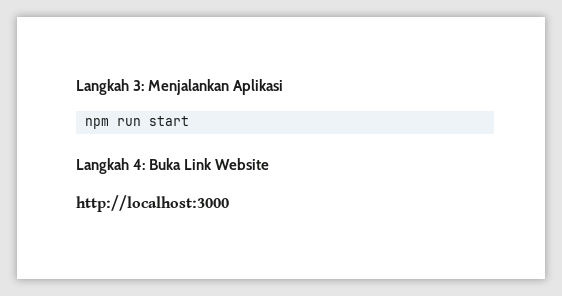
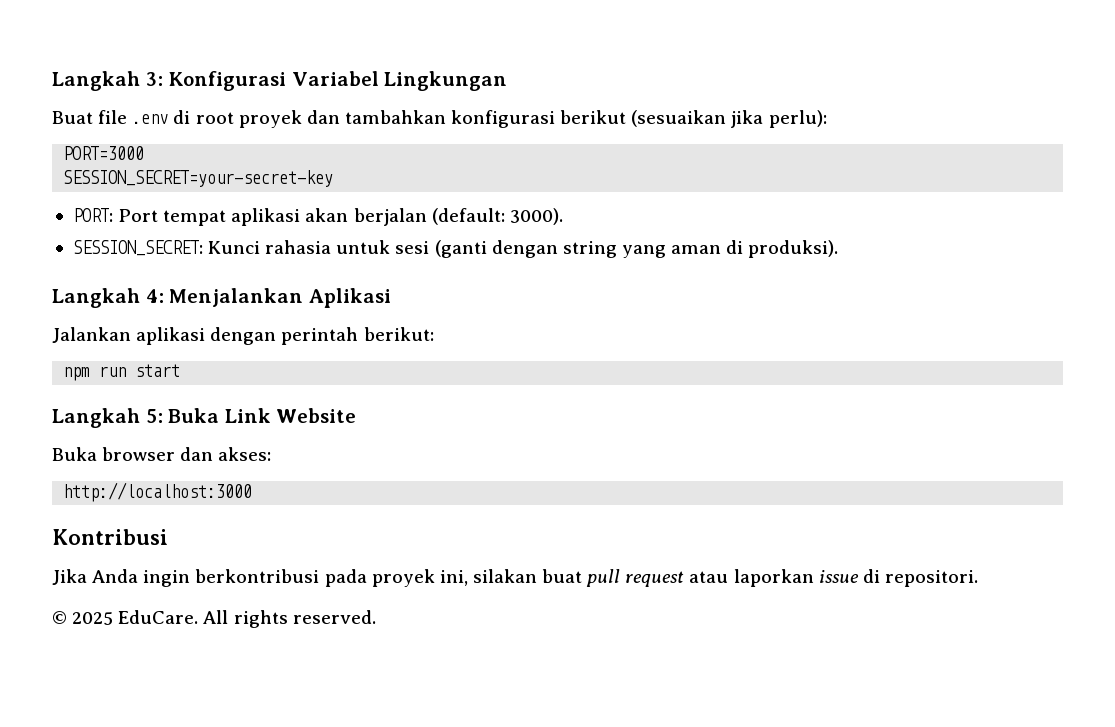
- Langkah 3: Menjalankan Aplikasi
+ Langkah 3: Konfigurasi Variabel Lingkungan
+ Buat file .env di root proyek dan tambahkan konfigurasi berikut (sesuaikan jika perlu):
+ PORT=3000
+ SESSION_SECRET=your-secret-key
+ PORT: Port tempat aplikasi akan berjalan (default: 3000).
+ SESSION_SECRET: Kunci rahasia untuk sesi (ganti dengan string yang aman di produksi).
+ Langkah 4: Menjalankan Aplikasi
+ Jalankan aplikasi dengan perintah berikut:
- Langkah 4: Buka Link Website
+ Langkah 5: Buka Link Website
+ Buka browser dan akses:
  http://localhost:3000
+ Kontribusi
+ Jika Anda ingin berkontribusi pada proyek ini, silakan buat pull request atau laporkan issue di repositori.
+ © 2025 EduCare. All rights reserved.

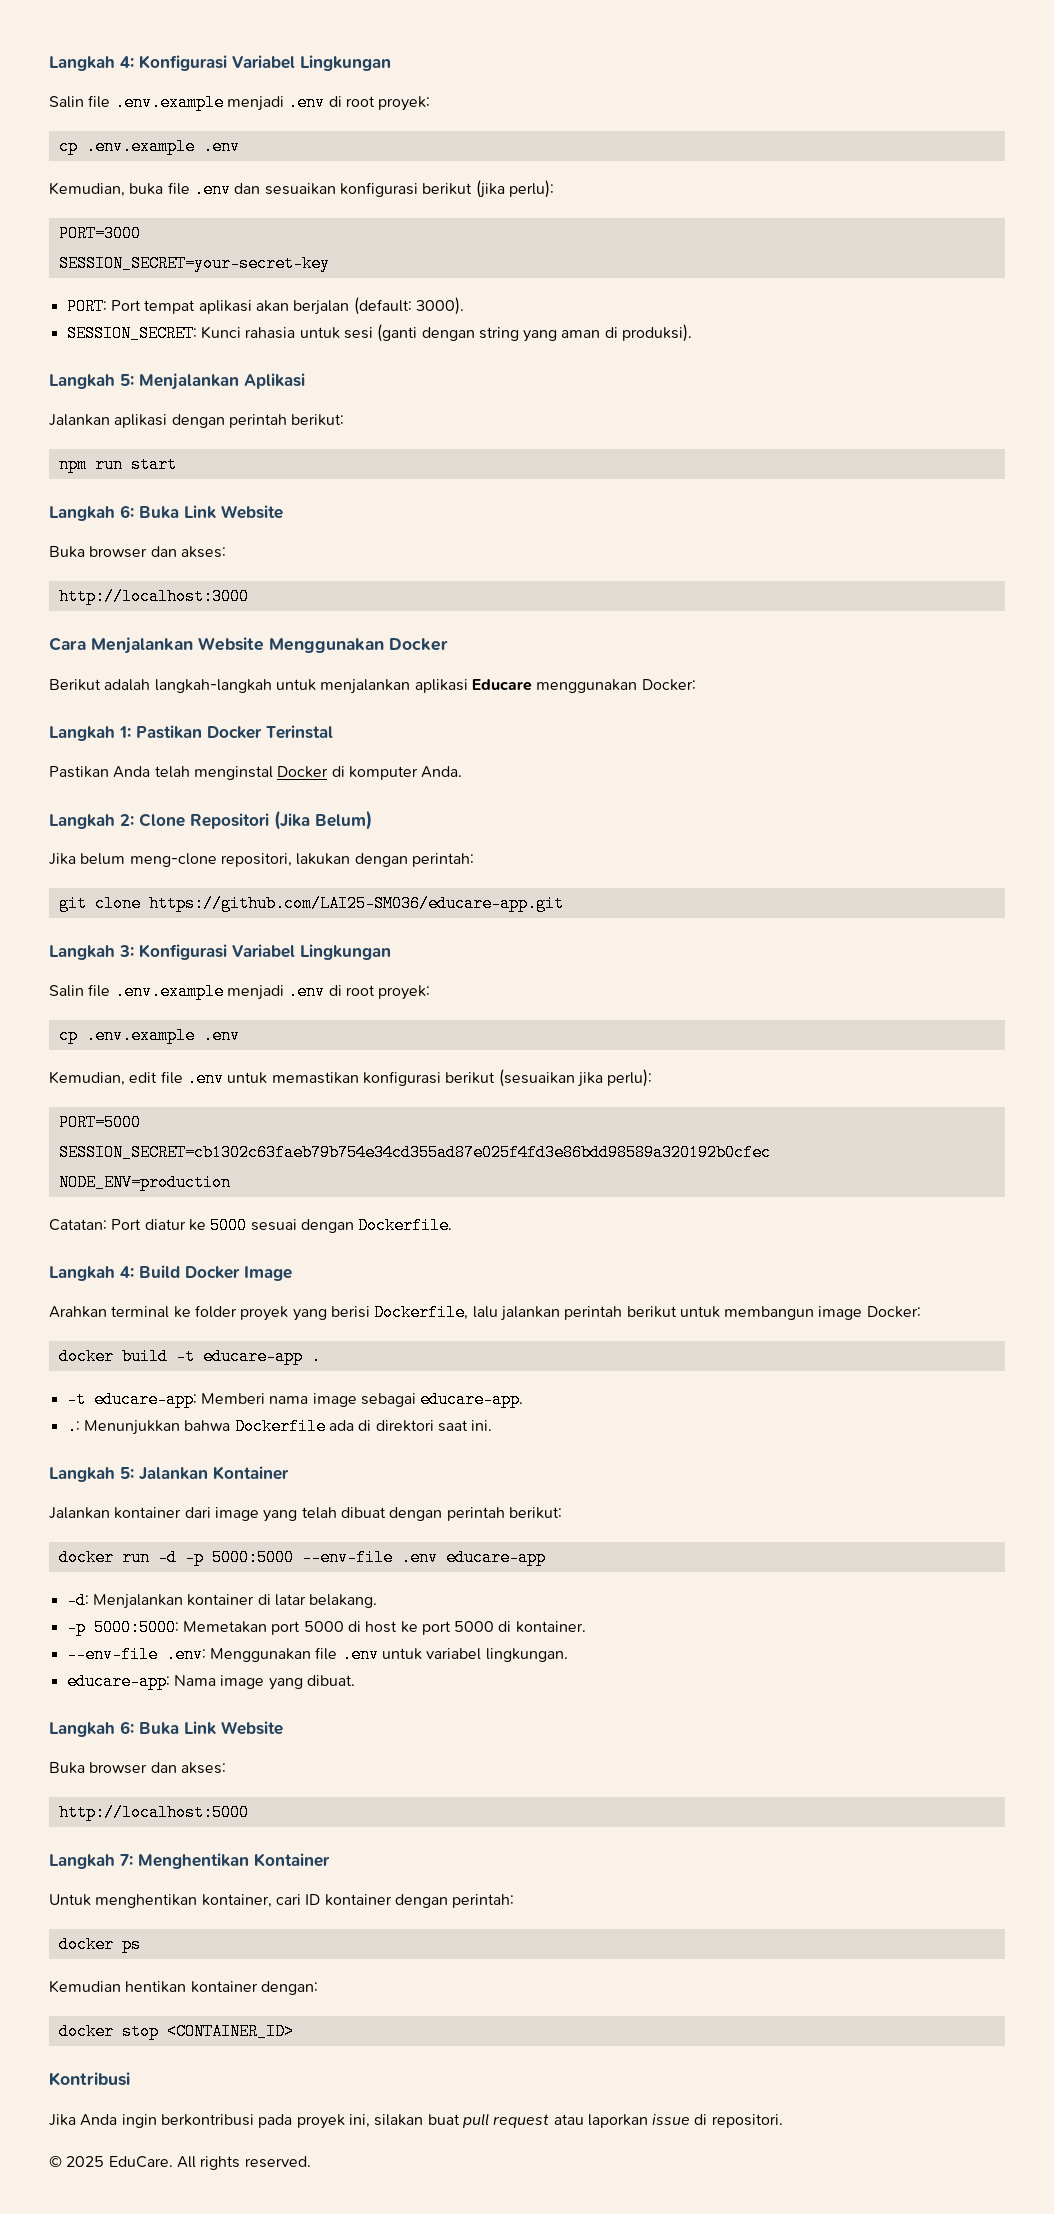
- Langkah 3: Konfigurasi Variabel Lingkungan
- Buat file .env di root proyek dan tambahkan konfigurasi berikut (sesuaikan jika perlu):
+ Langkah 4: Konfigurasi Variabel Lingkungan
+ Salin file .env.example menjadi .env di root proyek:
+ cp .env.example .env
+ Kemudian, buka file .env dan sesuaikan konfigurasi berikut (jika perlu):
- Langkah 4: Menjalankan Aplikasi
+ Langkah 5: Menjalankan Aplikasi
  npm run start
- Langkah 5: Buka Link Website
+ Langkah 6: Buka Link Website
+ Cara Menjalankan Website Menggunakan Docker
+ Berikut adalah langkah-langkah untuk menjalankan aplikasi Educare menggunakan Docker:
+ Langkah 1: Pastikan Docker Terinstal
+ Pastikan Anda telah menginstal Docker di komputer Anda.
+ Langkah 2: Clone Repositori (Jika Belum)
+ Jika belum meng-clone repositori, lakukan dengan perintah:
+ git clone https://github.com/LAI25-SM036/educare-app.git
+ Langkah 3: Konfigurasi Variabel Lingkungan
+ Salin file .env.example menjadi .env di root proyek:
+ cp .env.example .env
+ Kemudian, edit file .env untuk memastikan konfigurasi berikut (sesuaikan jika perlu):
+ PORT=5000
+ SESSION_SECRET=cb1302c63faeb79b754e34cd355ad87e025f4fd3e86bdd98589a320192b0cfec
+ NODE_ENV=production
+ Catatan: Port diatur ke 5000 sesuai dengan Dockerfile.
+ Langkah 4: Build Docker Image
+ Arahkan terminal ke folder proyek yang berisi Dockerfile, lalu jalankan perintah berikut untuk membangun image Docker:
+ docker build -t educare-app .
+ -t educare-app: Memberi nama image sebagai educare-app.
+ .: Menunjukkan bahwa Dockerfile ada di direktori saat ini.
+ Langkah 5: Jalankan Kontainer
+ Jalankan kontainer dari image yang telah dibuat dengan perintah berikut:
+ docker run -d -p 5000:5000 --env-file .env educare-app
+ -d: Menjalankan kontainer di latar belakang.
+ -p 5000:5000: Memetakan port 5000 di host ke port 5000 di kontainer.
+ --env-file .env: Menggunakan file .env untuk variabel lingkungan.
+ educare-app: Nama image yang dibuat.
+ Langkah 6: Buka Link Website
+ Buka browser dan akses:
+ http://localhost:5000
+ Langkah 7: Menghentikan Kontainer
+ Untuk menghentikan kontainer, cari ID kontainer dengan perintah:
+ docker ps
+ Kemudian hentikan kontainer dengan:
+ docker stop <CONTAINER_ID>

